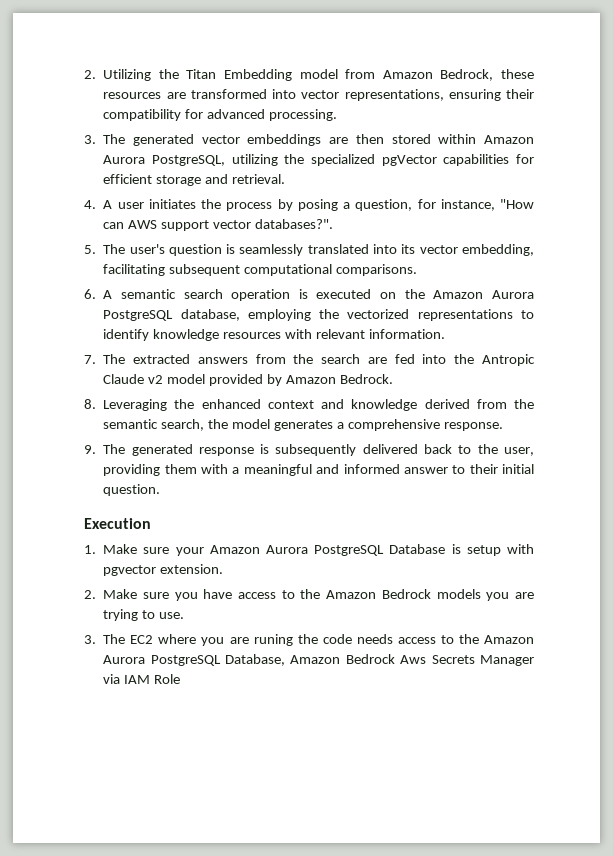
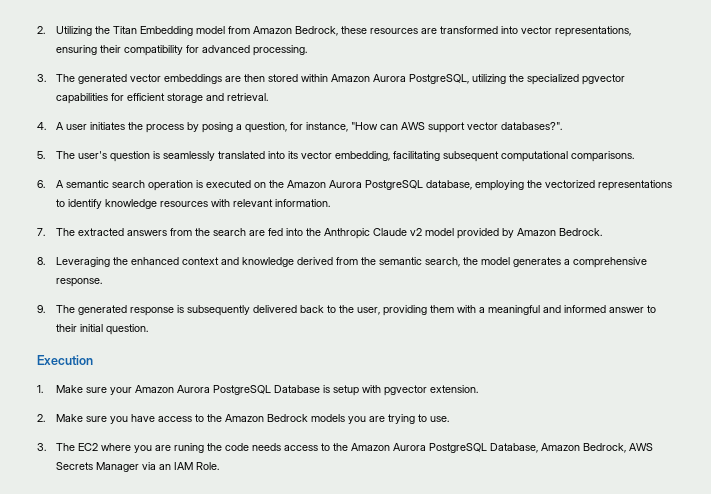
- 3. The generated vector embeddings are then stored within Amazon Aurora PostgreSQL, utilizing the specialized pgVector capabilities for efficient storage and retrieval.
+ 3. The generated vector embeddings are then stored within Amazon Aurora PostgreSQL, utilizing the specialized pgvector capabilities for efficient storage and retrieval.
- 7. The extracted answers from the search are fed into the Antropic Claude v2 model provided by Amazon Bedrock.
+ 7. The extracted answers from the search are fed into the Anthropic Claude v2 model provided by Amazon Bedrock.
- 3. The EC2 where you are runing the code needs access to the Amazon Aurora PostgreSQL Database, Amazon Bedrock Aws Secrets Manager via IAM Role
+ 3. The EC2 where you are runing the code needs access to the Amazon Aurora PostgreSQL Database, Amazon Bedrock, AWS Secrets Manager via an IAM Role.

